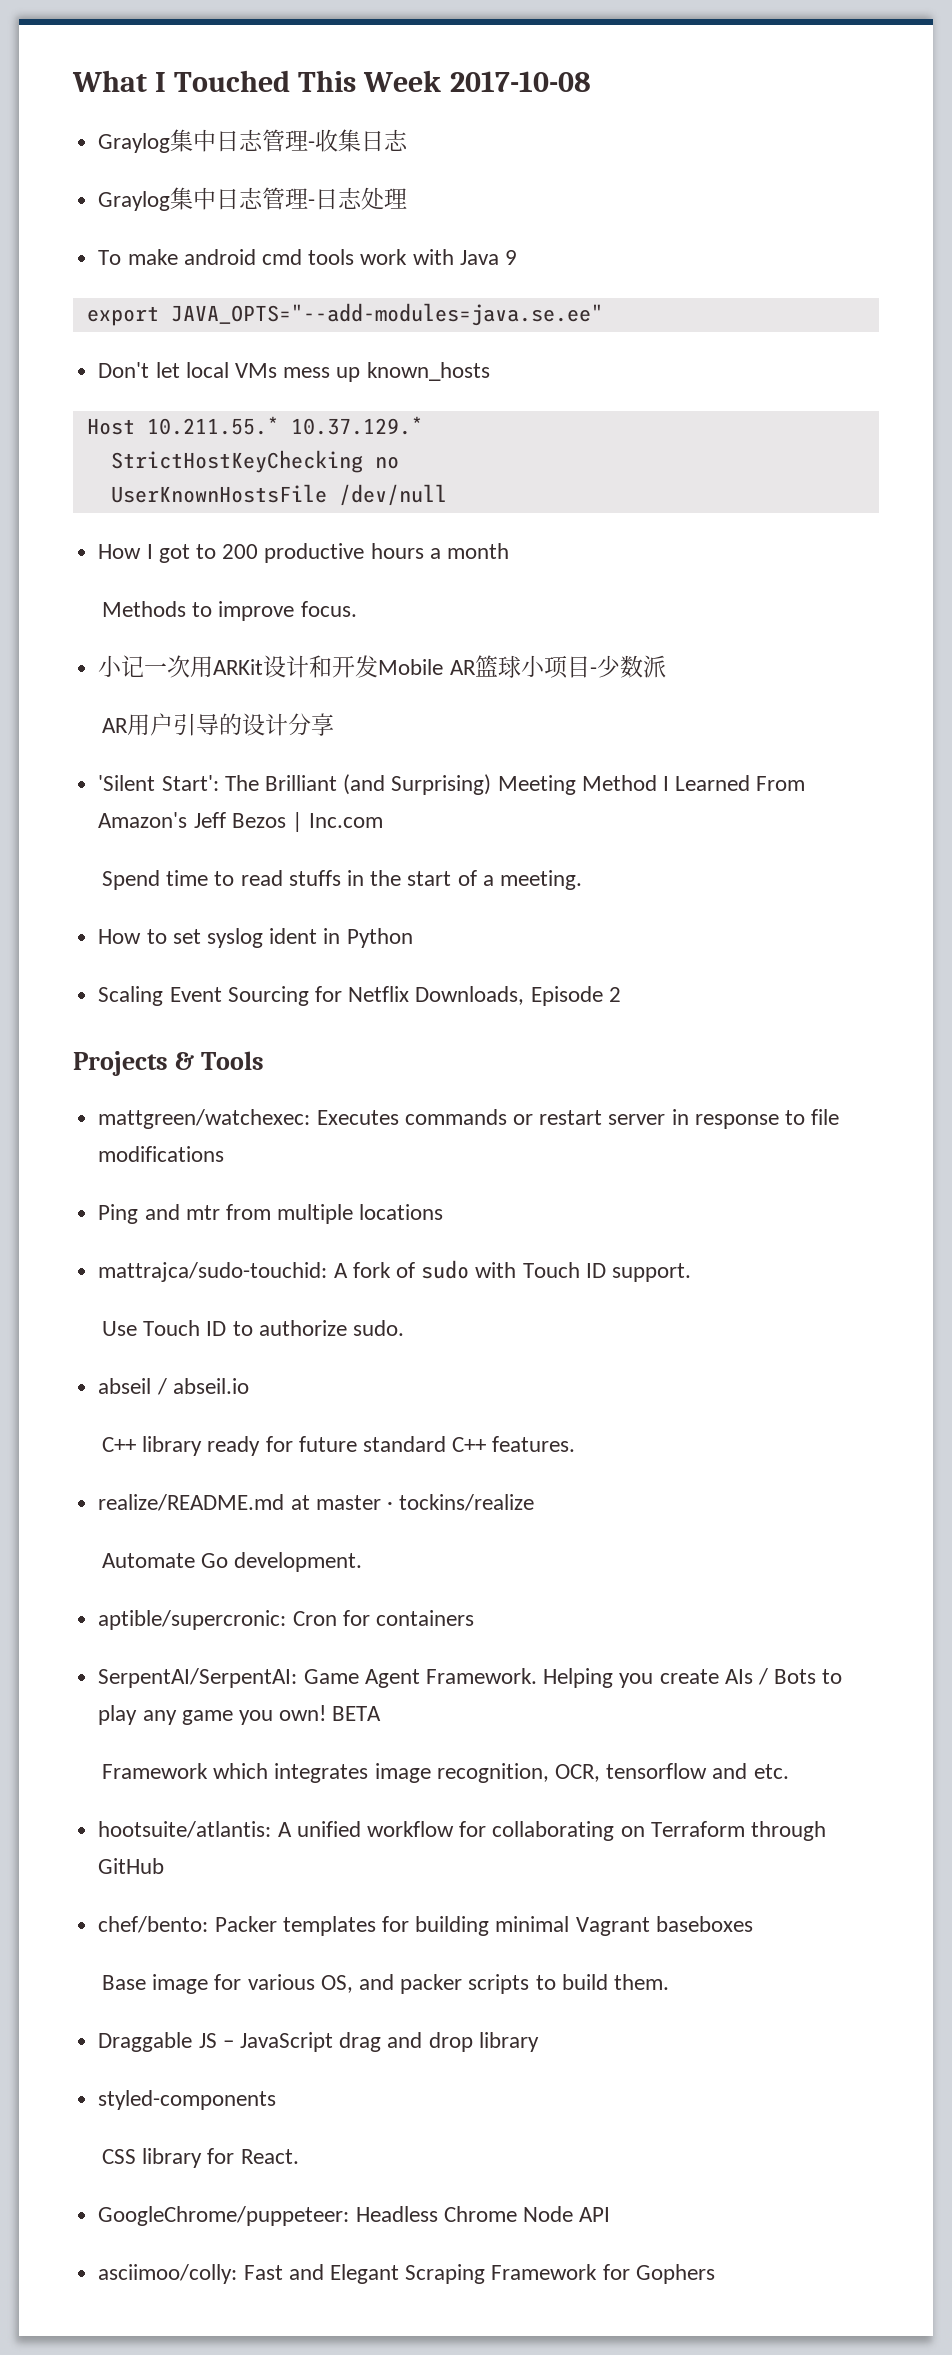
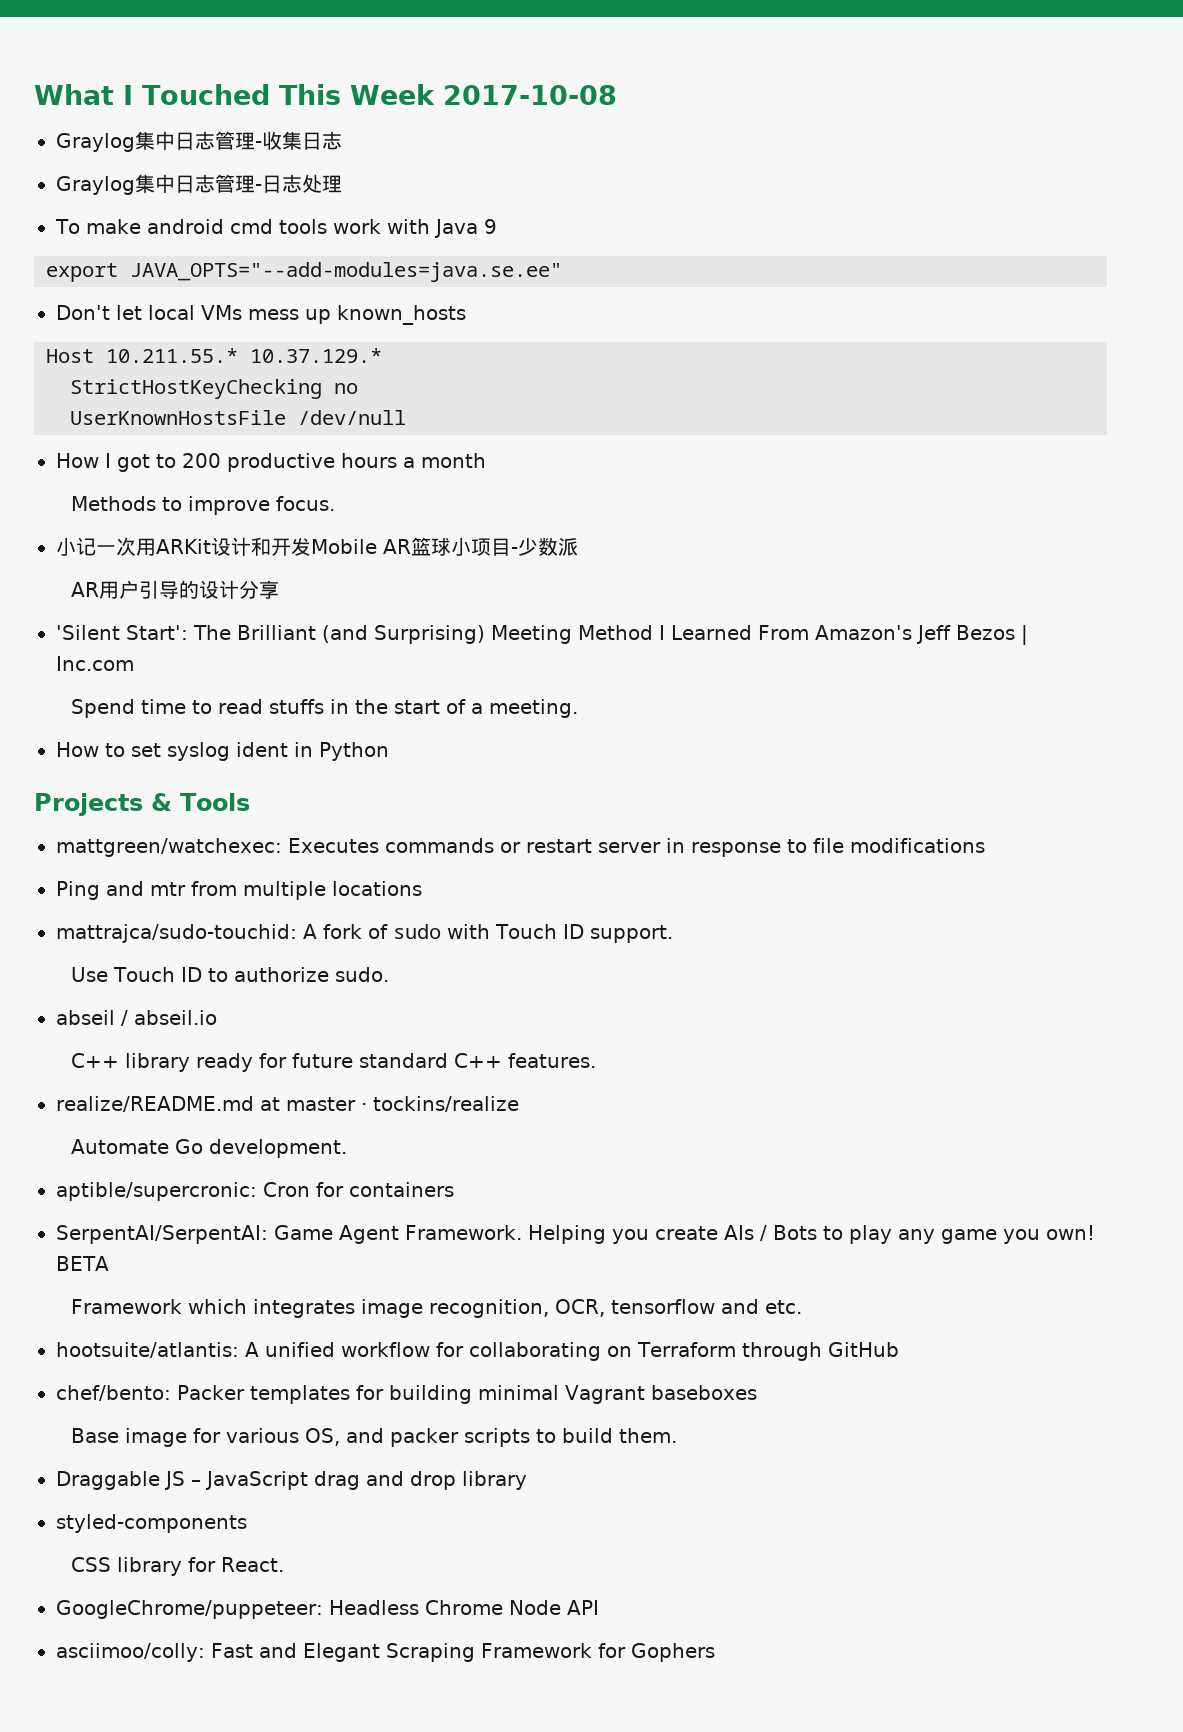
- Scaling Event Sourcing for Netflix Downloads, Episode 2

